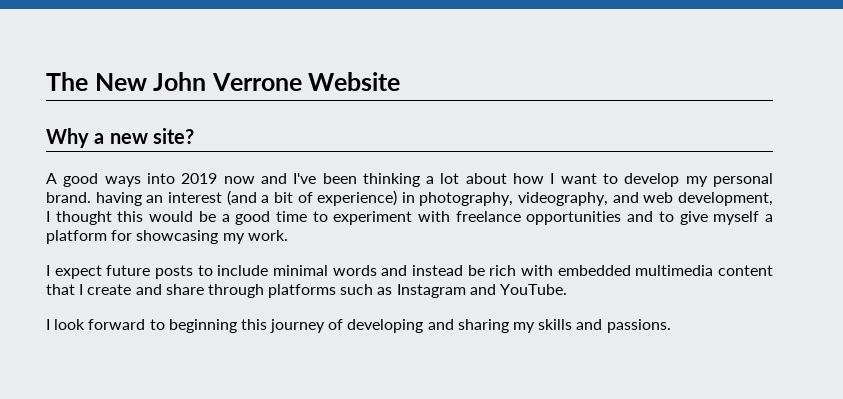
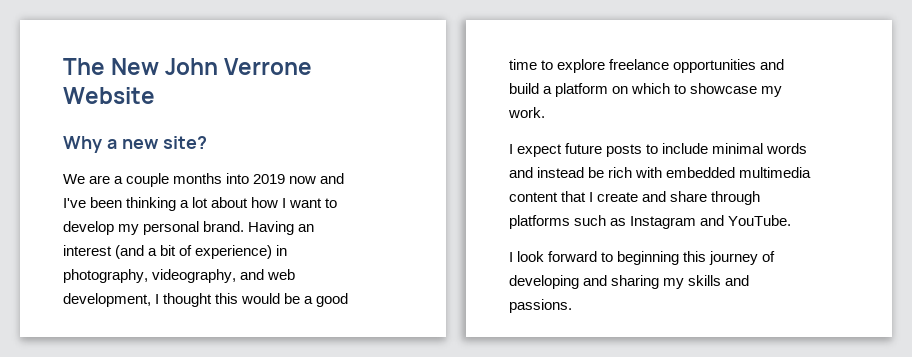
- A good ways into 2019 now and I've been thinking a lot about how I want to develop my personal brand. having an interest (and a bit of experience) in photography, videography, and web development, I thought this would be a good time to experiment with freelance opportunities and to give myself a platform for showcasing my work.
+ We are a couple months into 2019 now and I've been thinking a lot about how I want to develop my personal brand. Having an interest (and a bit of experience) in photography, videography, and web development, I thought this would be a good time to explore freelance opportunities and build a platform on which to showcase my work.

